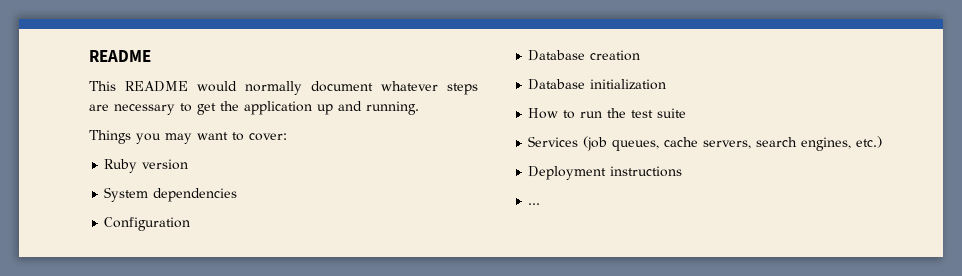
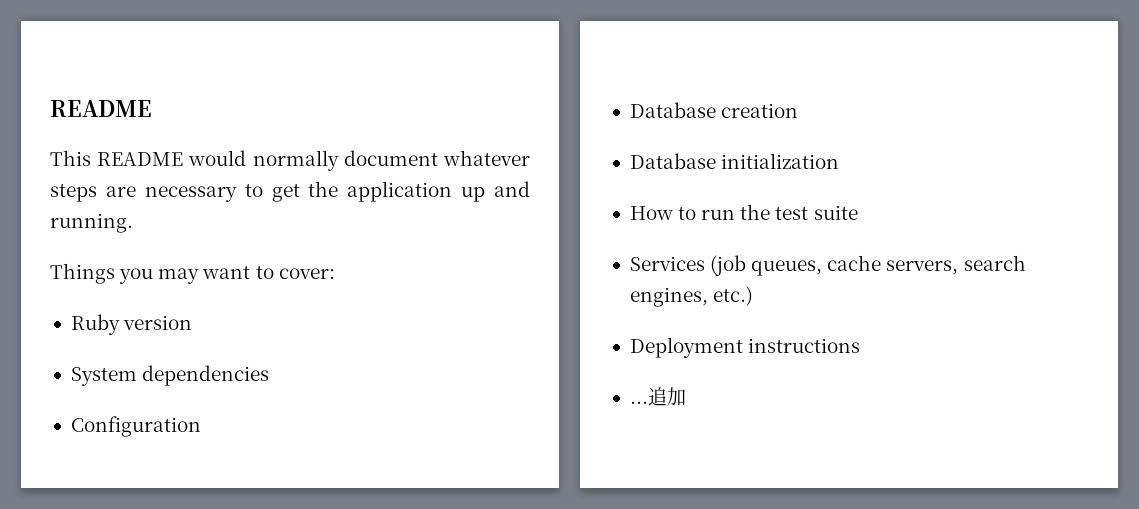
+ 追加

